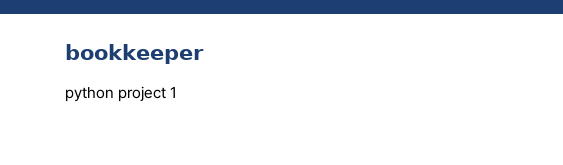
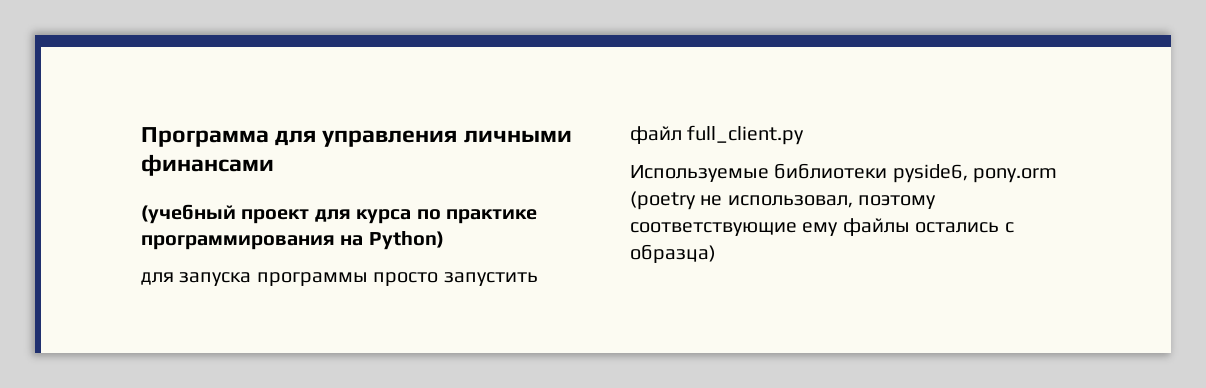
- bookkeeper
- python project 1
+ Программа для управления личными финансами
+ (учебный проект для курса по практике программирования на Python)
+ для запуска программы просто запустить файл full_client.py
+ Используемые библиотеки pyside6, pony.orm (poetry не использовал, поэтому соответствующие ему файлы остались с образца)

